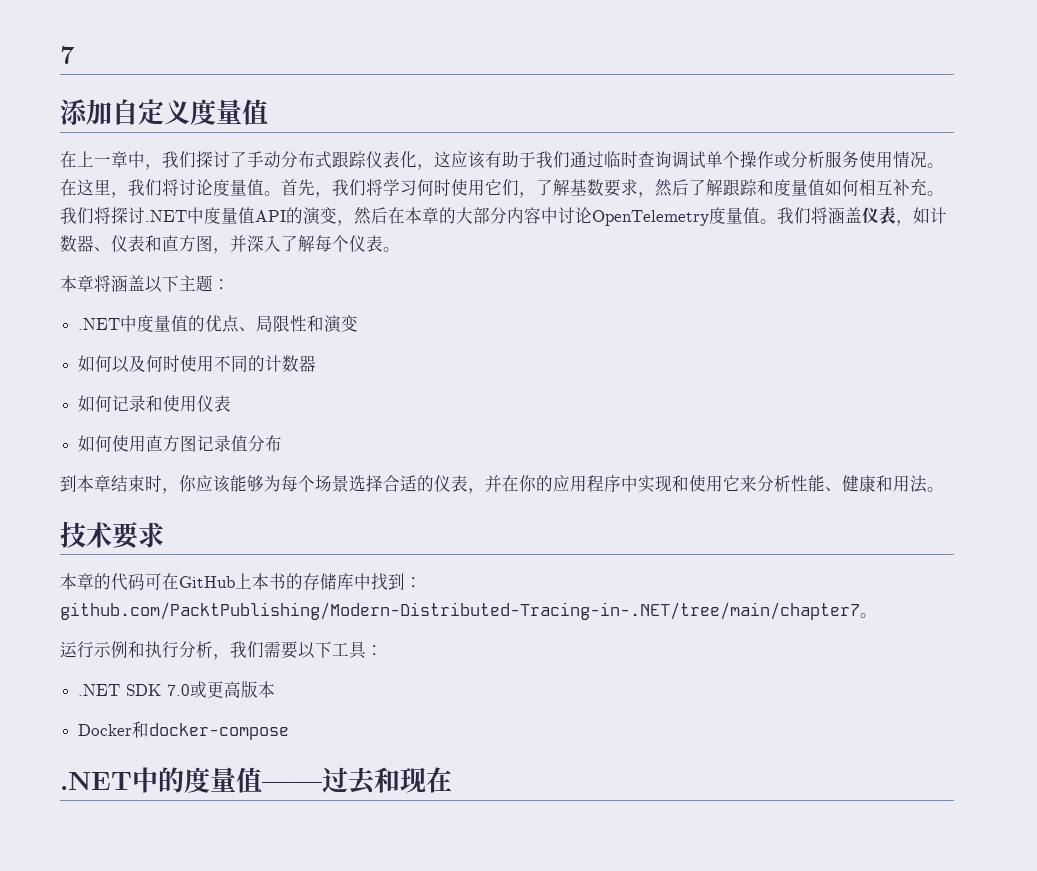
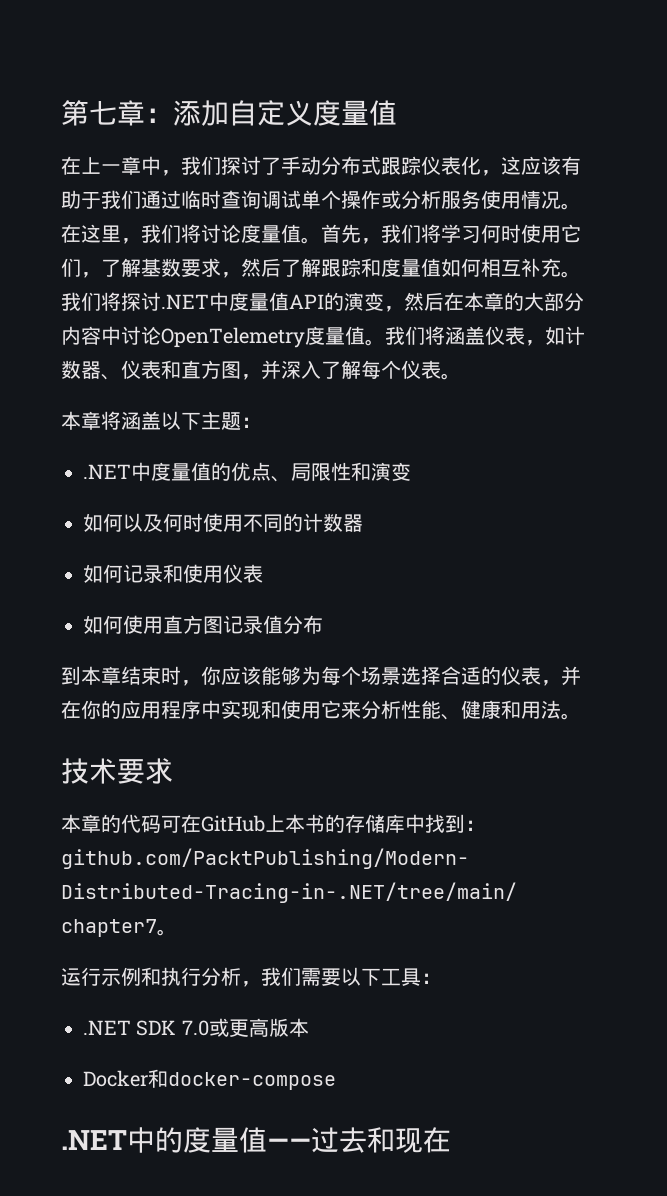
- 7
- 添加自定义度量值
+ 第七章：添加自定义度量值

